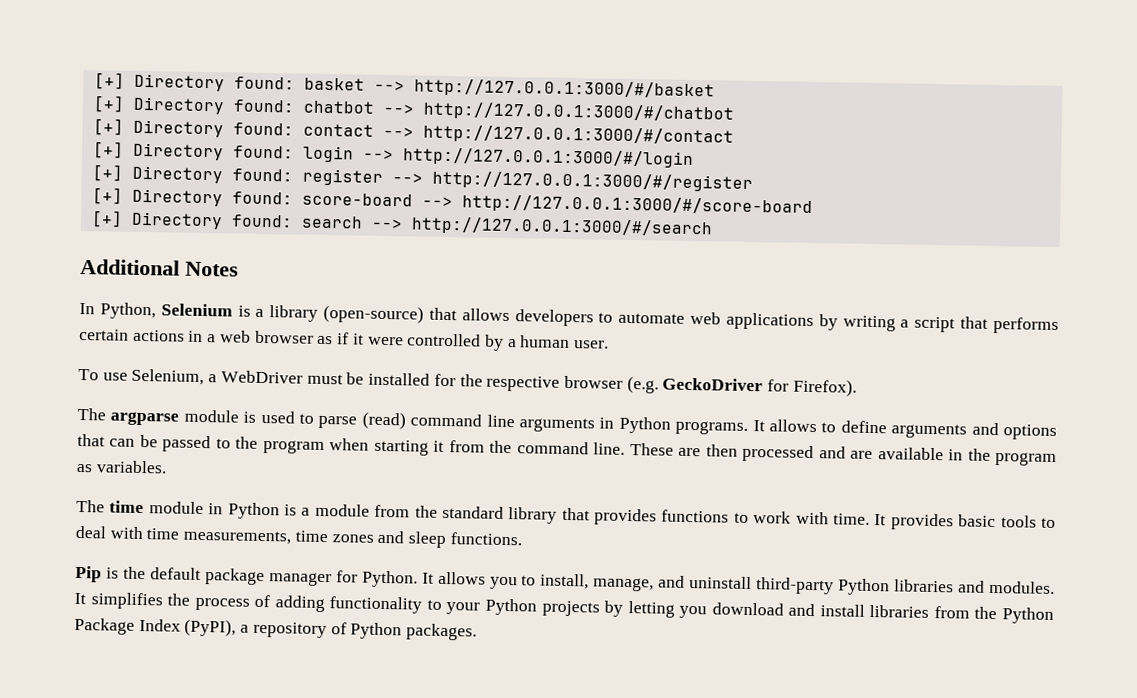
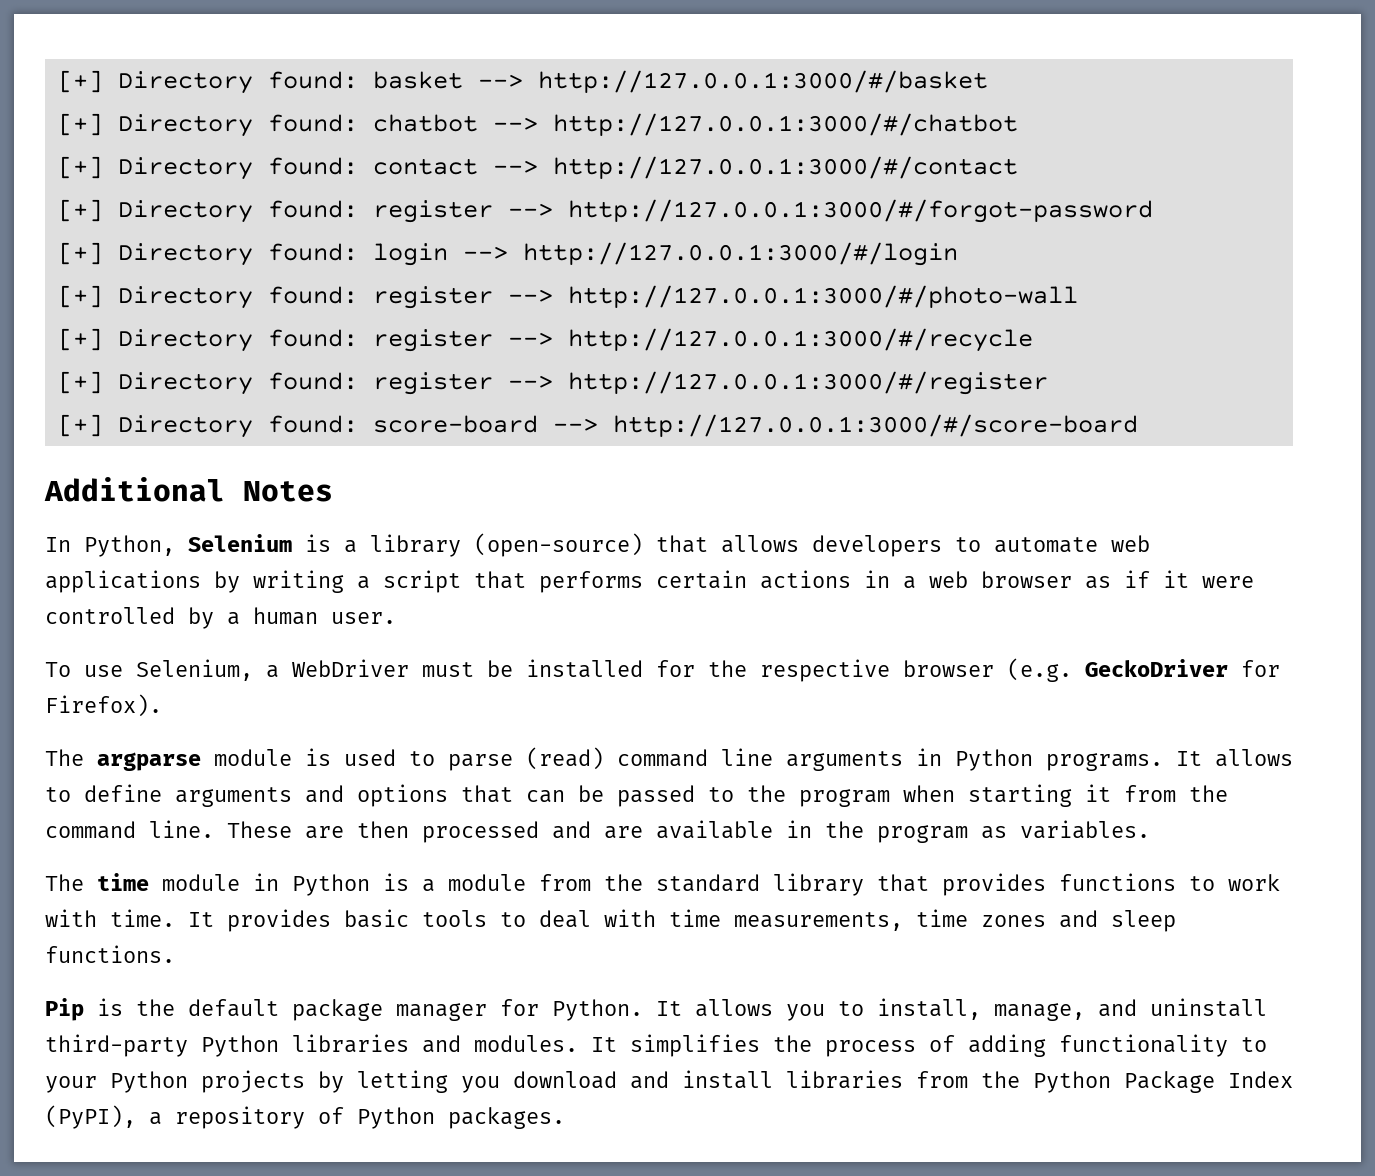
+ [+] Directory found: register --> http://127.0.0.1:3000/#/forgot-password
+ [+] Directory found: register --> http://127.0.0.1:3000/#/photo-wall
+ [+] Directory found: register --> http://127.0.0.1:3000/#/recycle
- [+] Directory found: search --> http://127.0.0.1:3000/#/search

